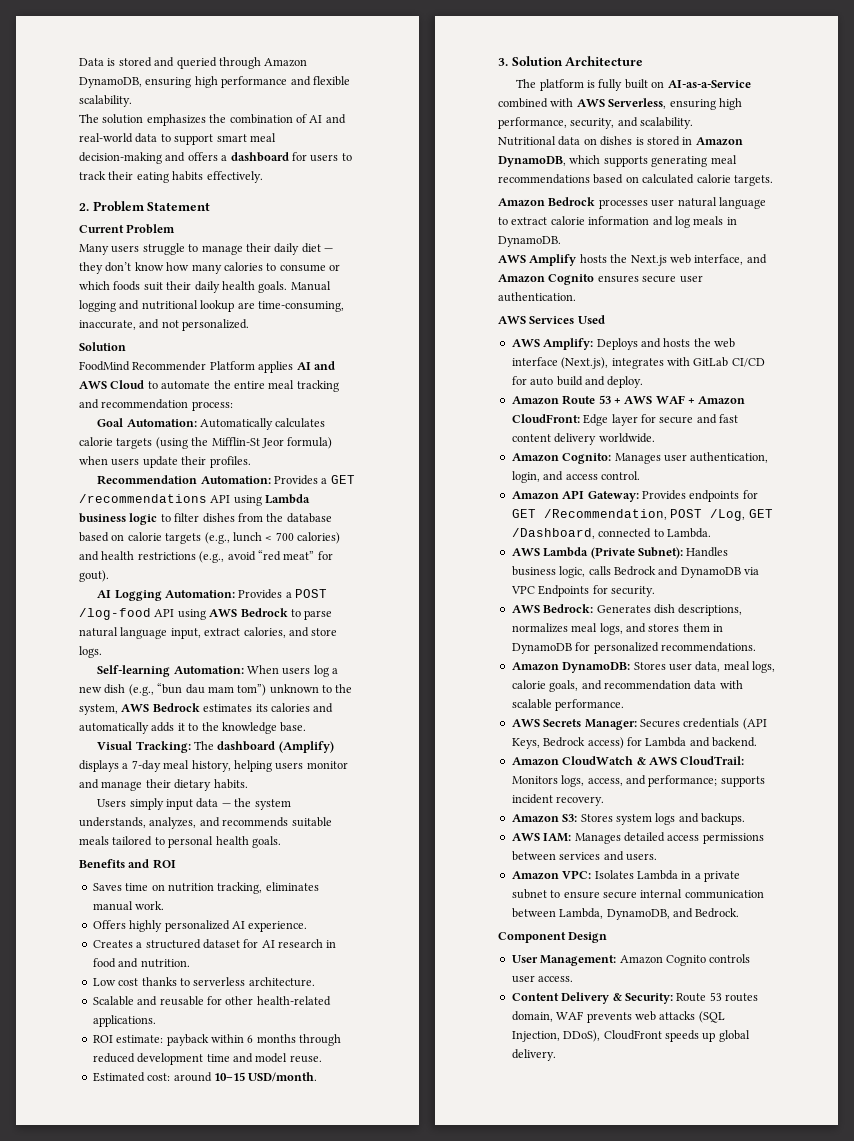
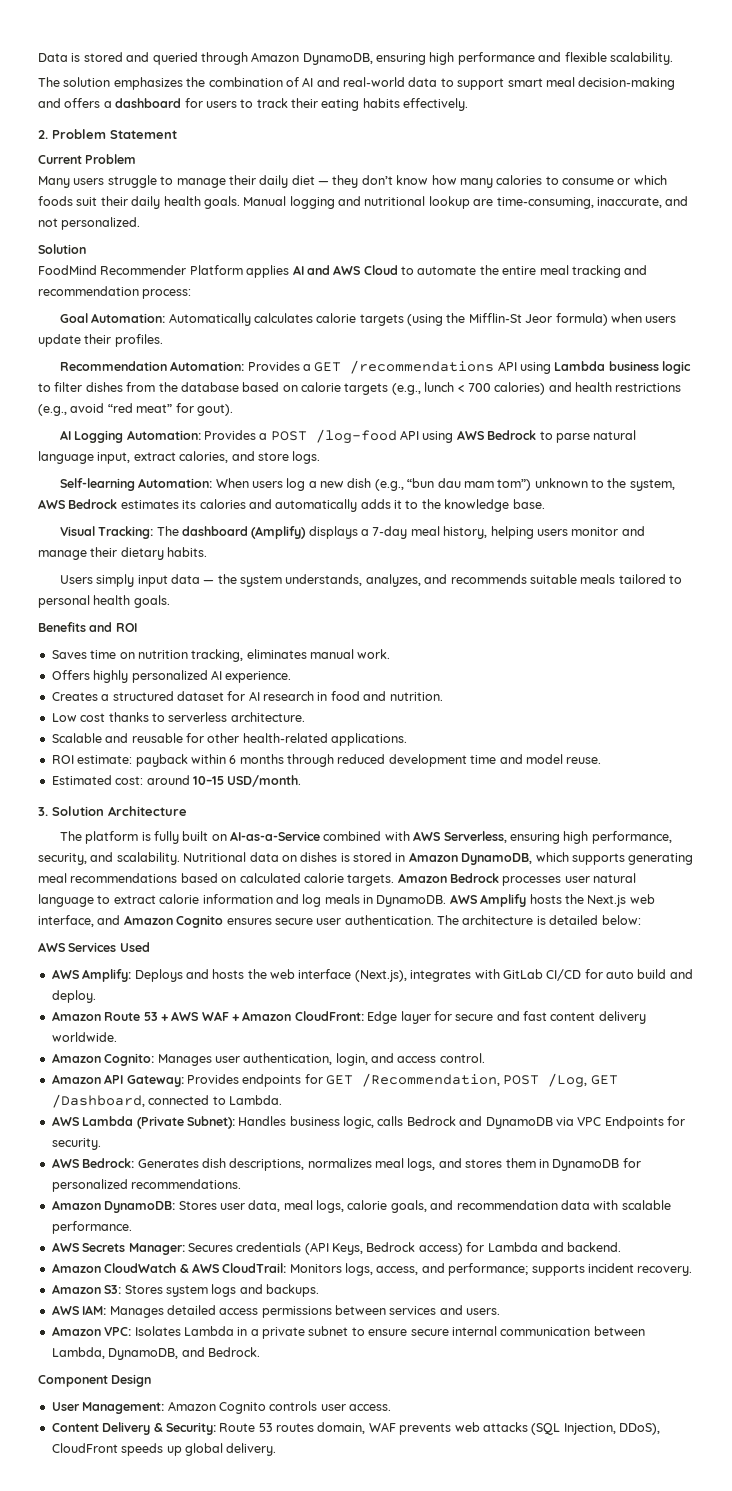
- The platform is fully built on AI-as-a-Service combined with AWS Serverless, ensuring high performance, security, and scalability.
- Nutritional data on dishes is stored in Amazon DynamoDB, which supports generating meal recommendations based on calculated calorie targets.
- Amazon Bedrock processes user natural language to extract calorie information and log meals in DynamoDB.
- AWS Amplify hosts the Next.js web interface, and Amazon Cognito ensures secure user authentication.
+ The platform is fully built on AI-as-a-Service combined with AWS Serverless, ensuring high performance, security, and scalability. Nutritional data on dishes is stored in Amazon DynamoDB, which supports generating meal recommendations based on calculated calorie targets. Amazon Bedrock processes user natural language to extract calorie information and log meals in DynamoDB. AWS Amplify hosts the Next.js web interface, and Amazon Cognito ensures secure user authentication. The architecture is detailed below:

